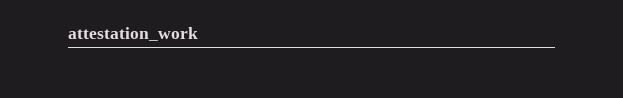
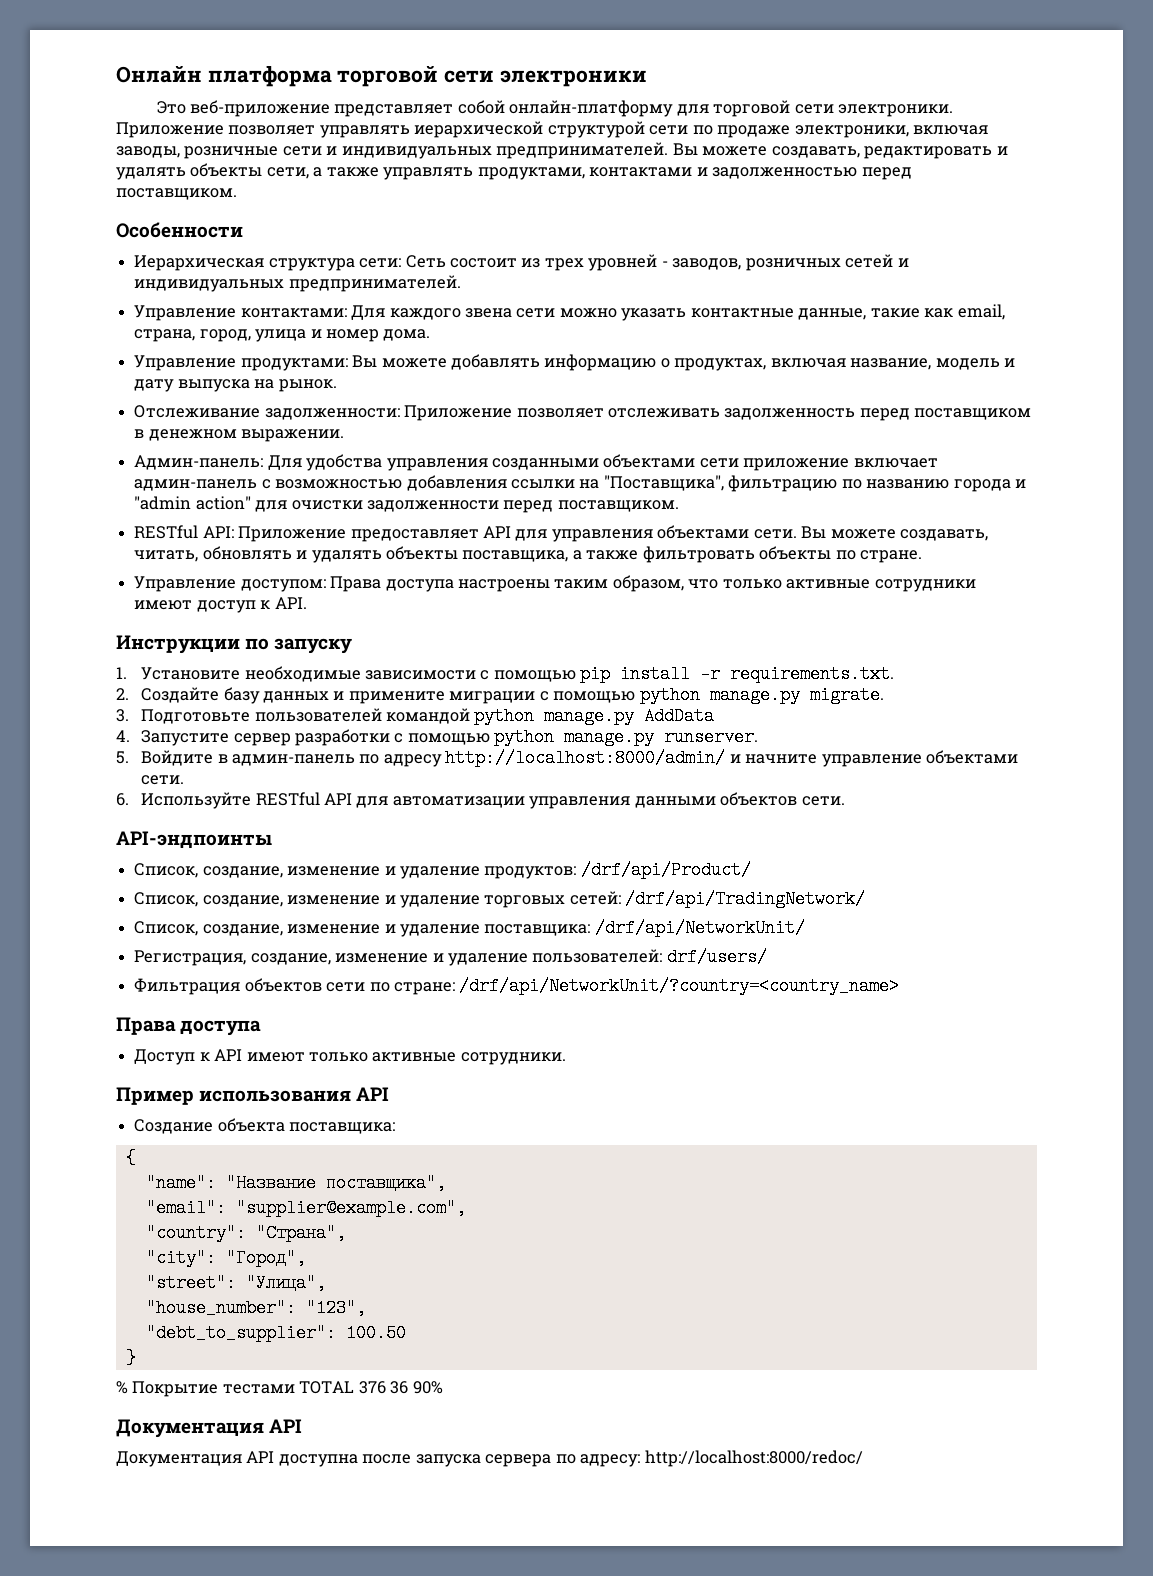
- attestation_work
+ Онлайн платформа торговой сети электроники
+ Это веб-приложение представляет собой онлайн-платформу для торговой сети электроники. Приложение позволяет управлять иерархической структурой сети по продаже электроники, включая заводы, розничные сети и индивидуальных предпринимателей. Вы можете создавать, редактировать и удалять объекты сети, а также управлять продуктами, контактами и задолженностью перед поставщиком.
+ Особенности
+ Иерархическая структура сети: Сеть состоит из трех уровней - заводов, розничных сетей и индивидуальных предпринимателей.
+ Управление контактами: Для каждого звена сети можно указать контактные данные, такие как email, страна, город, улица и номер дома.
+ Управление продуктами: Вы можете добавлять информацию о продуктах, включая название, модель и дату выпуска на рынок.
+ Отслеживание задолженности: Приложение позволяет отслеживать задолженность перед поставщиком в денежном выражении.
+ Админ-панель: Для удобства управления созданными объектами сети приложение включает админ-панель с возможностью добавления ссылки на "Поставщика", фильтрацию по названию города и "admin action" для очистки задолженности перед поставщиком.
+ RESTful API: Приложение предоставляет API для управления объектами сети. Вы можете создавать, читать, обновлять и удалять объекты поставщика, а также фильтровать объекты по стране.
+ Управление доступом: Права доступа настроены таким образом, что только активные сотрудники имеют доступ к API.
+ Инструкции по запуску
+ 1. Установите необходимые зависимости с помощью pip install -r requirements.txt.
+ 2. Создайте базу данных и примените миграции с помощью python manage.py migrate.
+ 3. Подготовьте пользователей командой python manage.py AddData
+ 4. Запустите сервер разработки с помощью python manage.py runserver.
+ 5. Войдите в админ-панель по адресу http://localhost:8000/admin/ и начните управление объектами сети.
+ 6. Используйте RESTful API для автоматизации управления данными объектов сети.
+ API-эндпоинты
+ Список, создание, изменение и удаление продуктов: /drf/api/Product/
+ Список, создание, изменение и удаление торговых сетей: /drf/api/TradingNetwork/
+ Список, создание, изменение и удаление поставщика: /drf/api/NetworkUnit/
+ Регистрация, создание, изменение и удаление пользователей: drf/users/
+ Фильтрация объектов сети по стране: /drf/api/NetworkUnit/?country=<country_name>
+ Права доступа
+ Доступ к API имеют только активные сотрудники.
+ Пример использования API
+ Создание объекта поставщика:
+ {
+ "name": "Название поставщика",
+ "email": "supplier@example.com",
+ "country": "Страна",
+ "city": "Город",
+ "street": "Улица",
+ "house_number": "123",
+ "debt_to_supplier": 100.50
+ }
+ % Покрытие тестами TOTAL 376 36 90%
+ Документация API
+ Документация API доступна после запуска сервера по адресу: http://localhost:8000/redoc/

